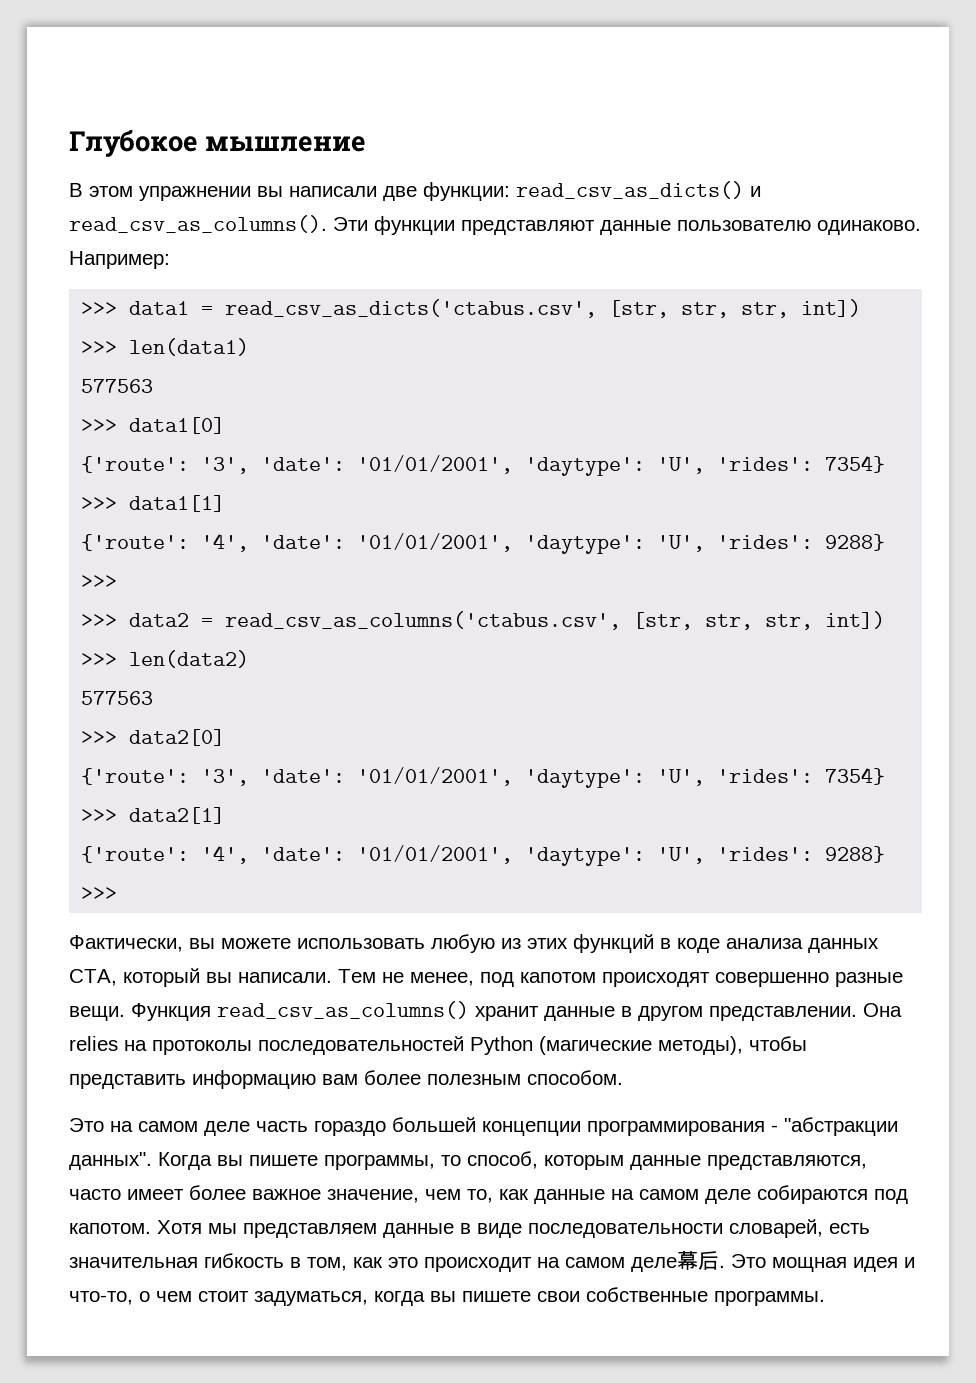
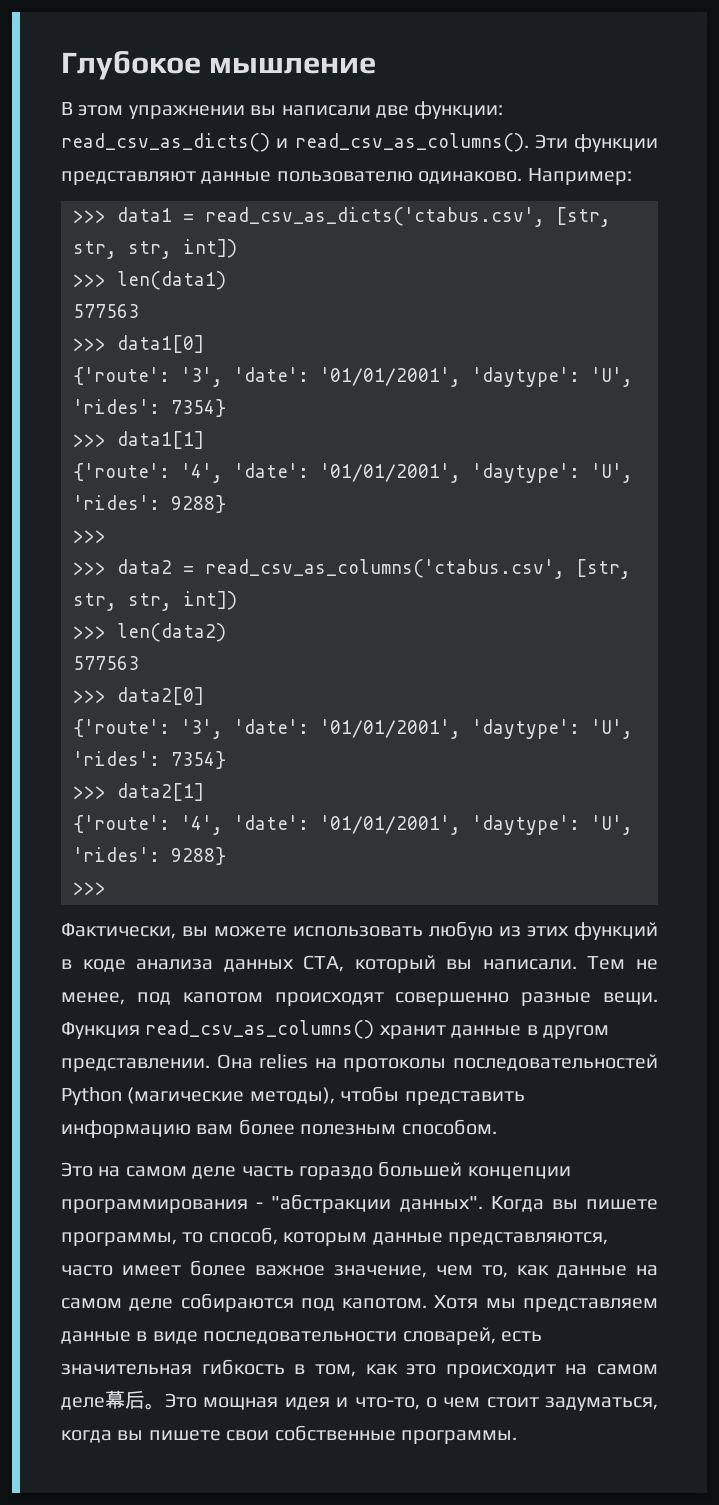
- Хотя мы представляем данные в виде последовательности словарей, есть значительная гибкость в том, как это происходит на самом деле幕后.
+ Хотя мы представляем данные в виде последовательности словарей, есть значительная гибкость в том, как это происходит на самом деле幕后。

